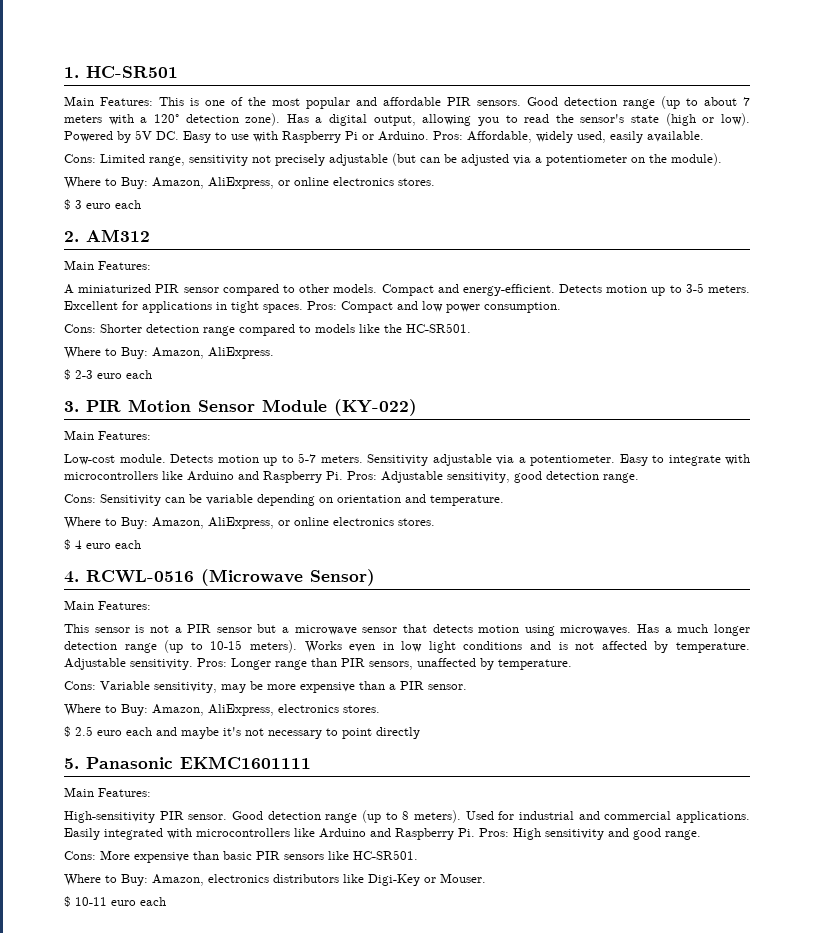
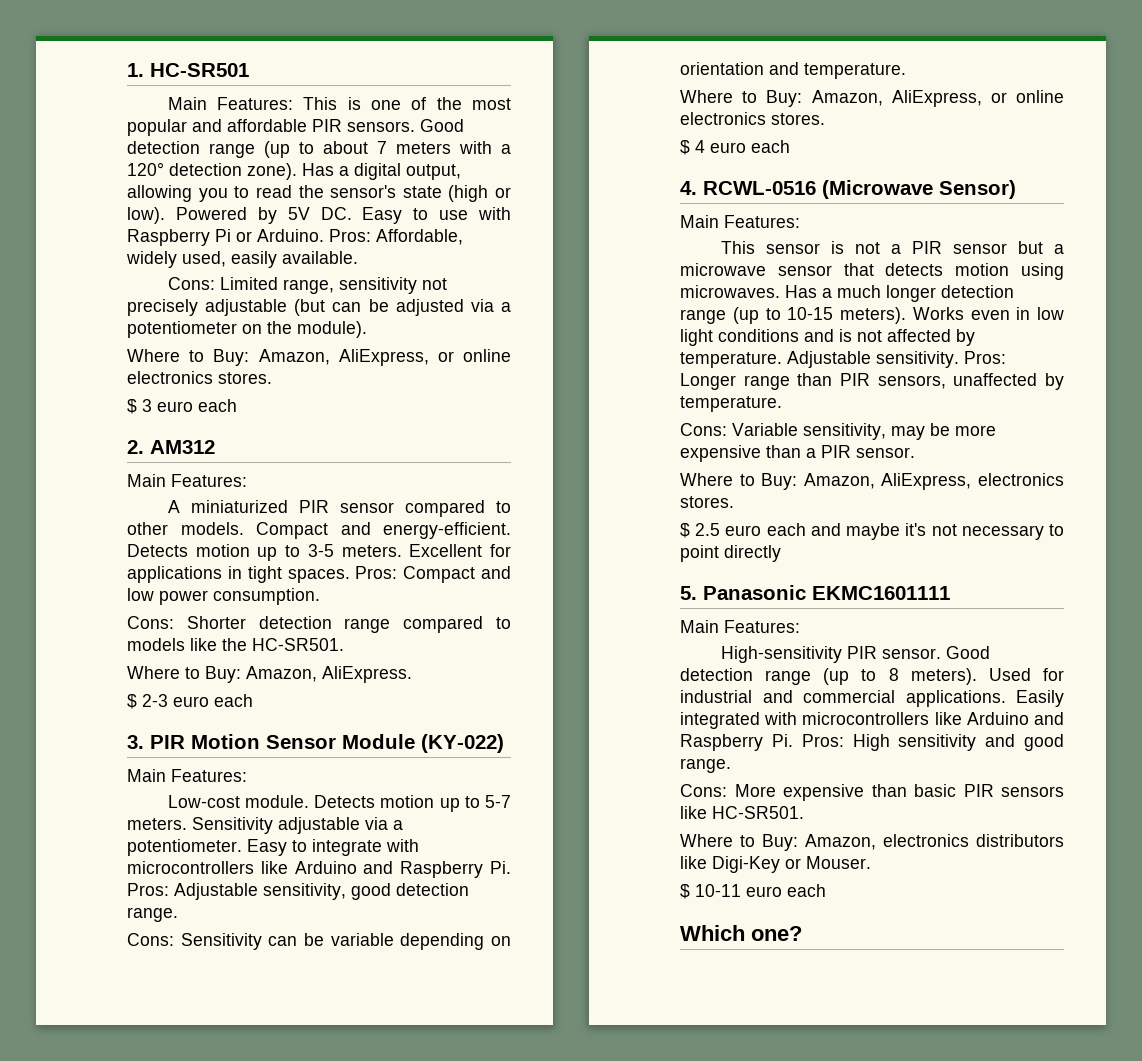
+ Which one?

